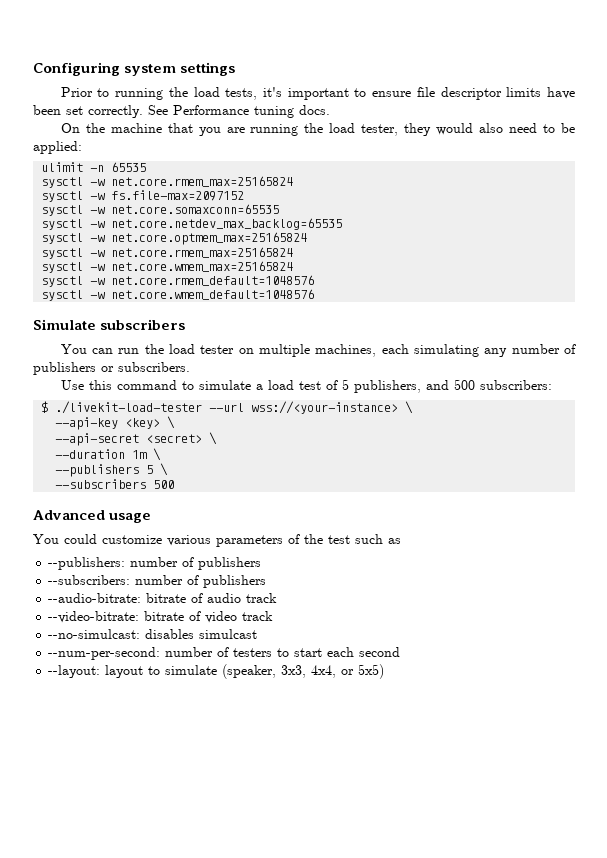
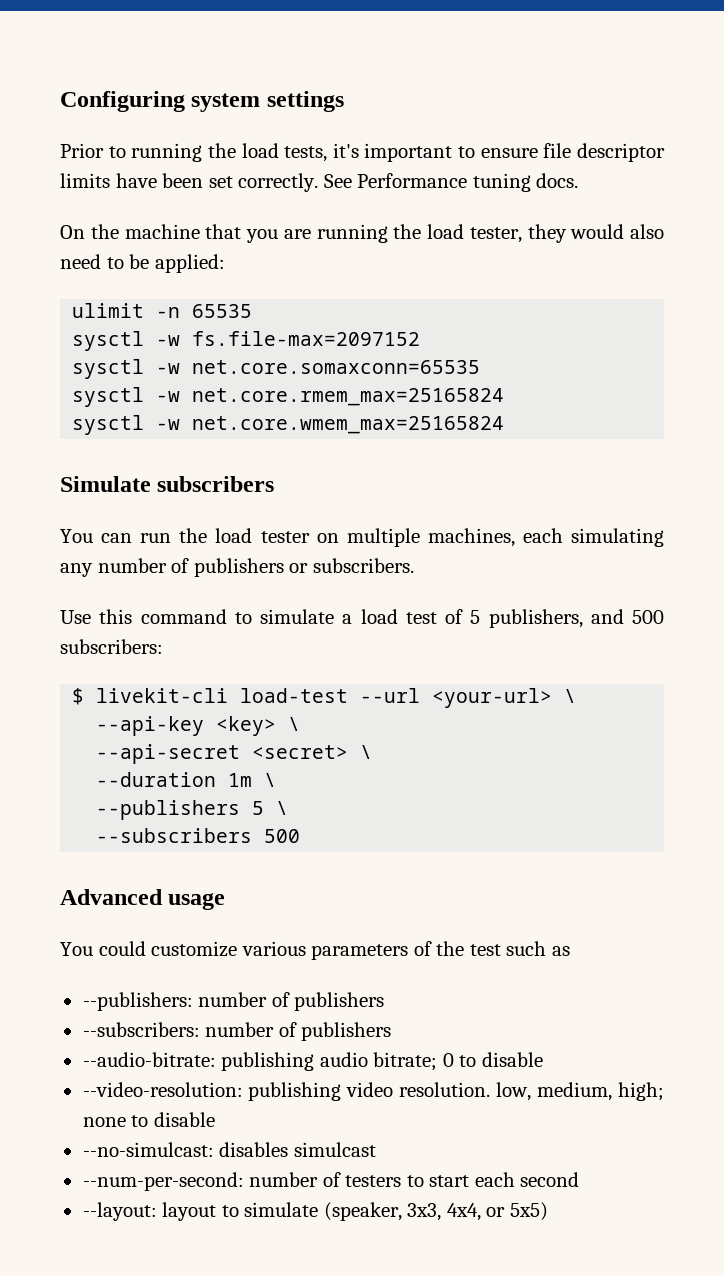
  ulimit -n 65535
- sysctl -w net.core.rmem_max=25165824
- sysctl -w net.core.netdev_max_backlog=65535
- sysctl -w net.core.optmem_max=25165824
- sysctl -w net.core.rmem_default=1048576
- sysctl -w net.core.wmem_default=1048576
- $ ./livekit-load-tester --url wss://<your-instance> \
+ $ livekit-cli load-test --url <your-url> \
- --audio-bitrate: bitrate of audio track
- --video-bitrate: bitrate of video track
+ --audio-bitrate: publishing audio bitrate; 0 to disable
+ --video-resolution: publishing video resolution. low, medium, high; none to disable

